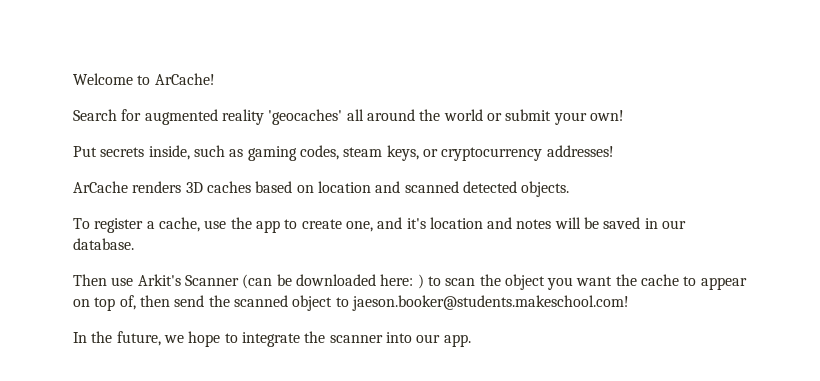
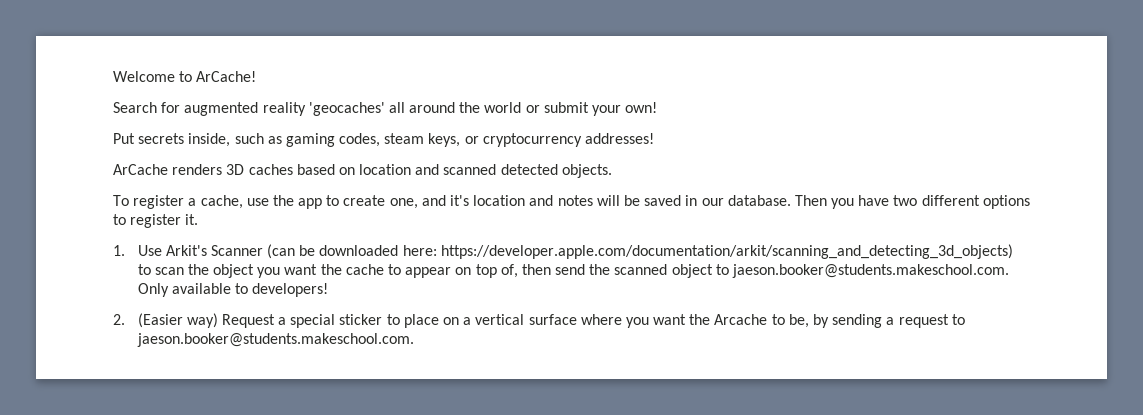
- To register a cache, use the app to create one, and it's location and notes will be saved in our database.
- Then use Arkit's Scanner (can be downloaded here: ) to scan the object you want the cache to appear on top of, then send the scanned object to jaeson.booker@students.makeschool.com!
- In the future, we hope to integrate the scanner into our app.
+ To register a cache, use the app to create one, and it's location and notes will be saved in our database. Then you have two different options to register it.
+ 1. Use Arkit's Scanner (can be downloaded here: https://developer.apple.com/documentation/arkit/scanning_and_detecting_3d_objects) to scan the object you want the cache to appear on top of, then send the scanned object to jaeson.booker@students.makeschool.com. Only available to developers!
+ 2. (Easier way) Request a special sticker to place on a vertical surface where you want the Arcache to be, by sending a request to jaeson.booker@students.makeschool.com.

